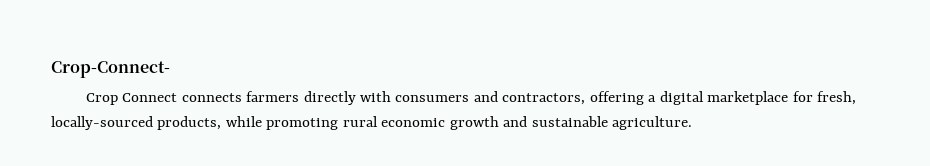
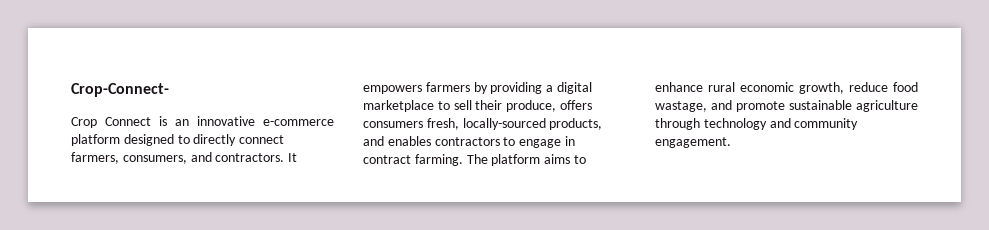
- Crop Connect connects farmers directly with consumers and contractors, offering a digital marketplace for fresh, locally-sourced products, while promoting rural economic growth and sustainable agriculture.
+ Crop Connect is an innovative e-commerce platform designed to directly connect farmers, consumers, and contractors. It empowers farmers by providing a digital marketplace to sell their produce, offers consumers fresh, locally-sourced products, and enables contractors to engage in contract farming. The platform aims to enhance rural economic growth, reduce food wastage, and promote sustainable agriculture through technology and community engagement.

